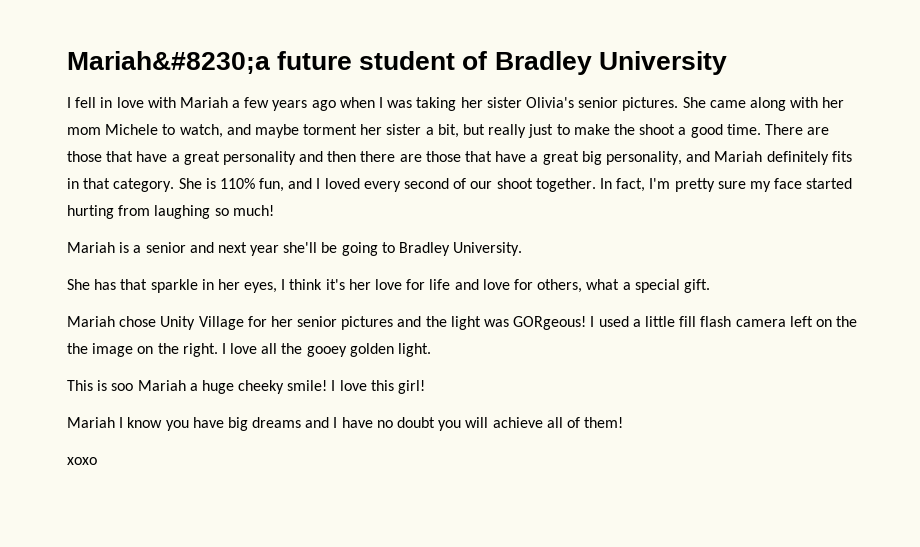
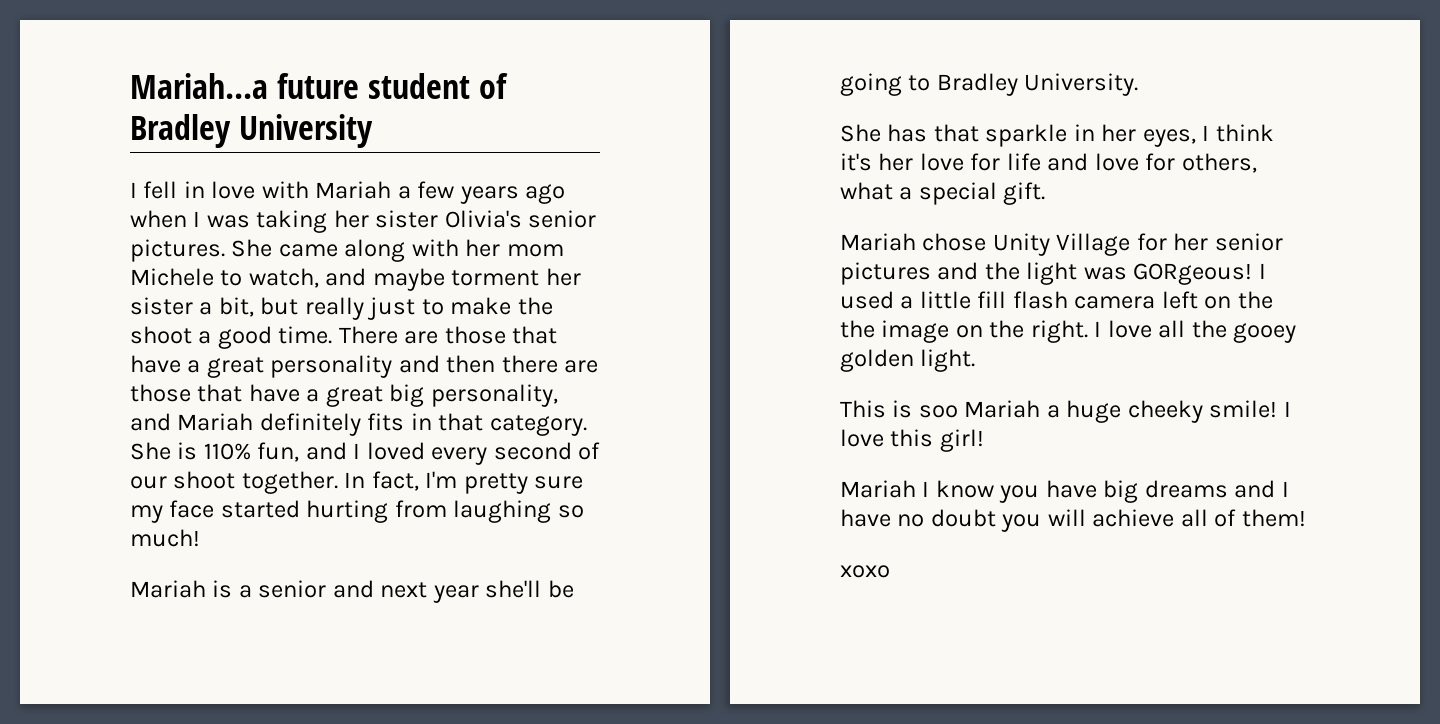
- Mariah&#8230;a future student of Bradley University
+ Mariah...a future student of Bradley University

